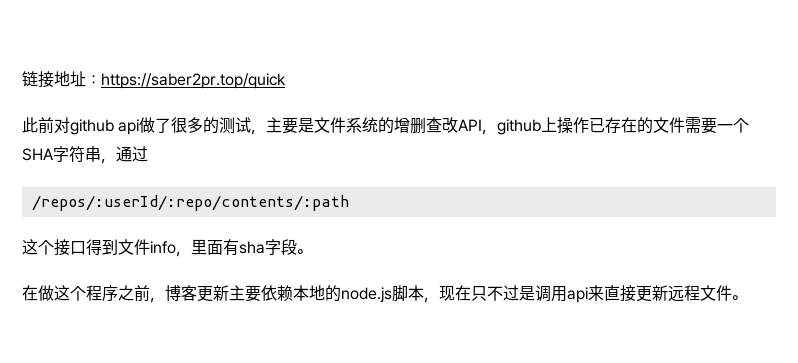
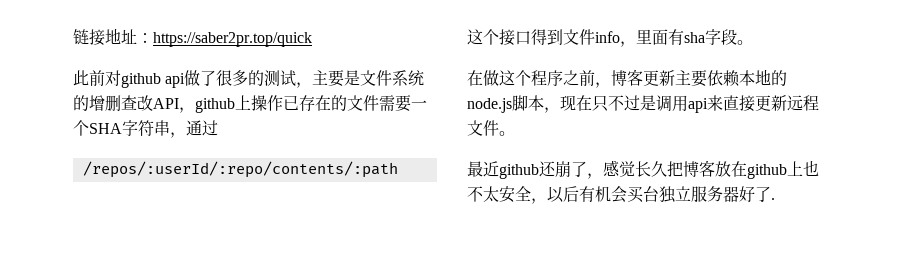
+ 最近github还崩了，感觉长久把博客放在github上也不太安全，以后有机会买台独立服务器好了.

